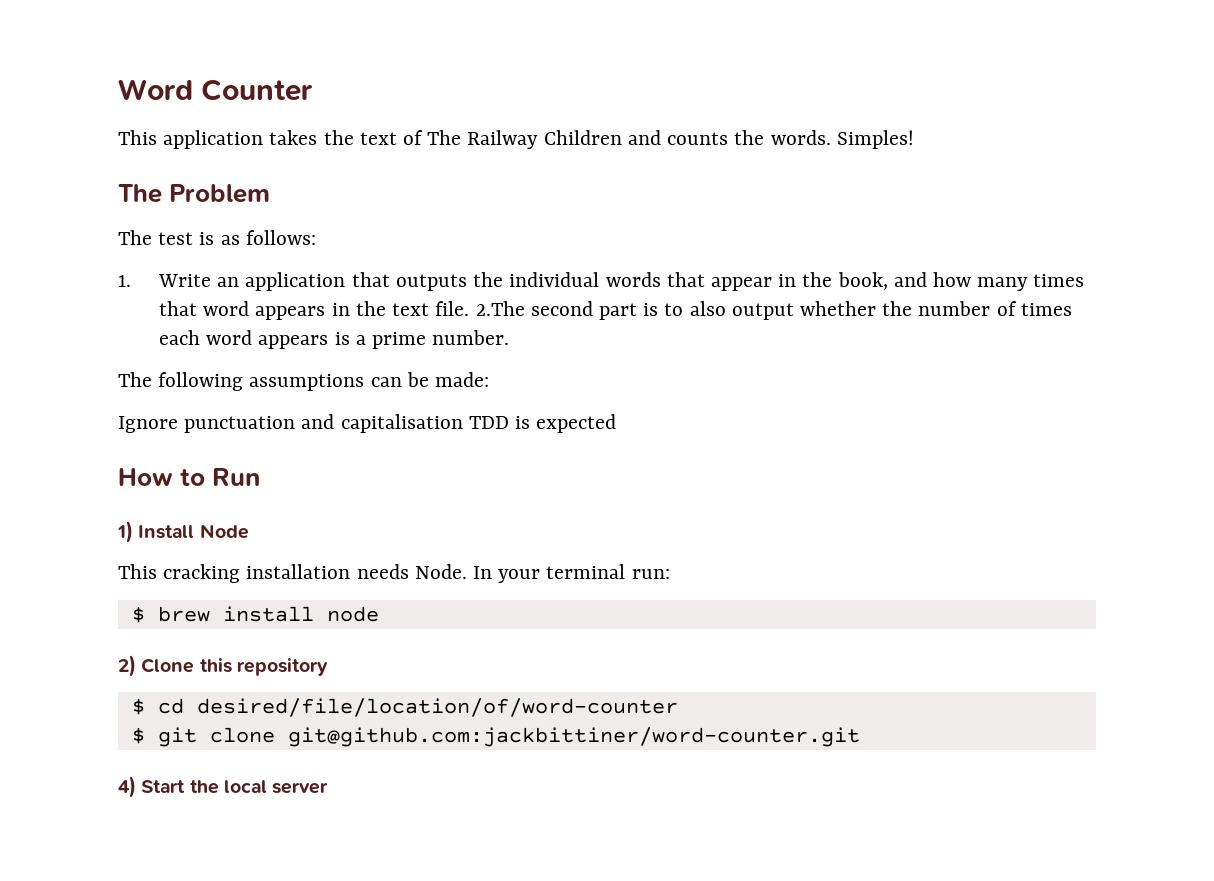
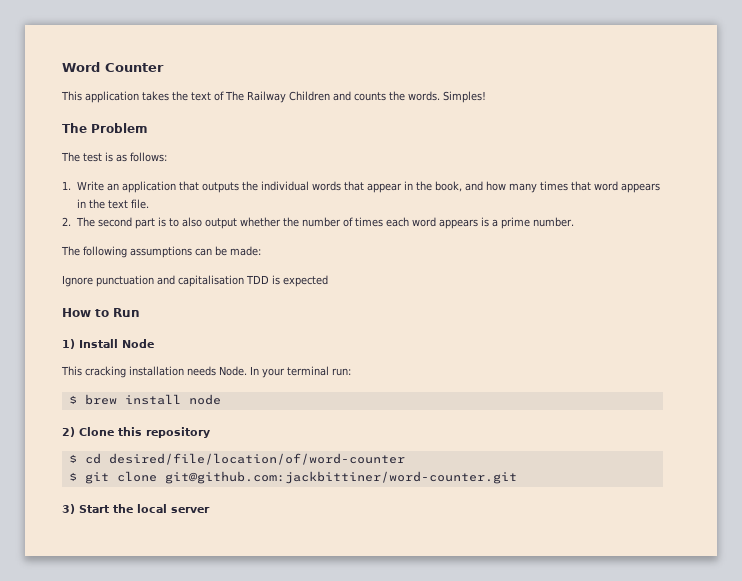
- 1. Write an application that outputs the individual words that appear in the book, and how many times that word appears in the text file. 2.The second part is to also output whether the number of times each word appears is a prime number.
+ 1. Write an application that outputs the individual words that appear in the book, and how many times that word appears in the text file.
+ 2. The second part is to also output whether the number of times each word appears is a prime number.
- 4) Start the local server
+ 3) Start the local server

